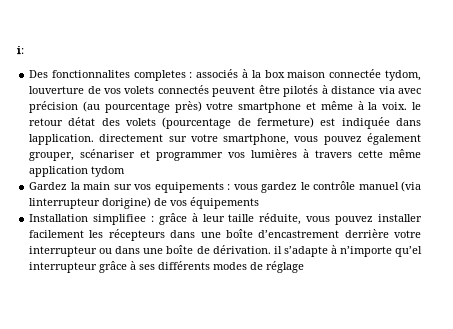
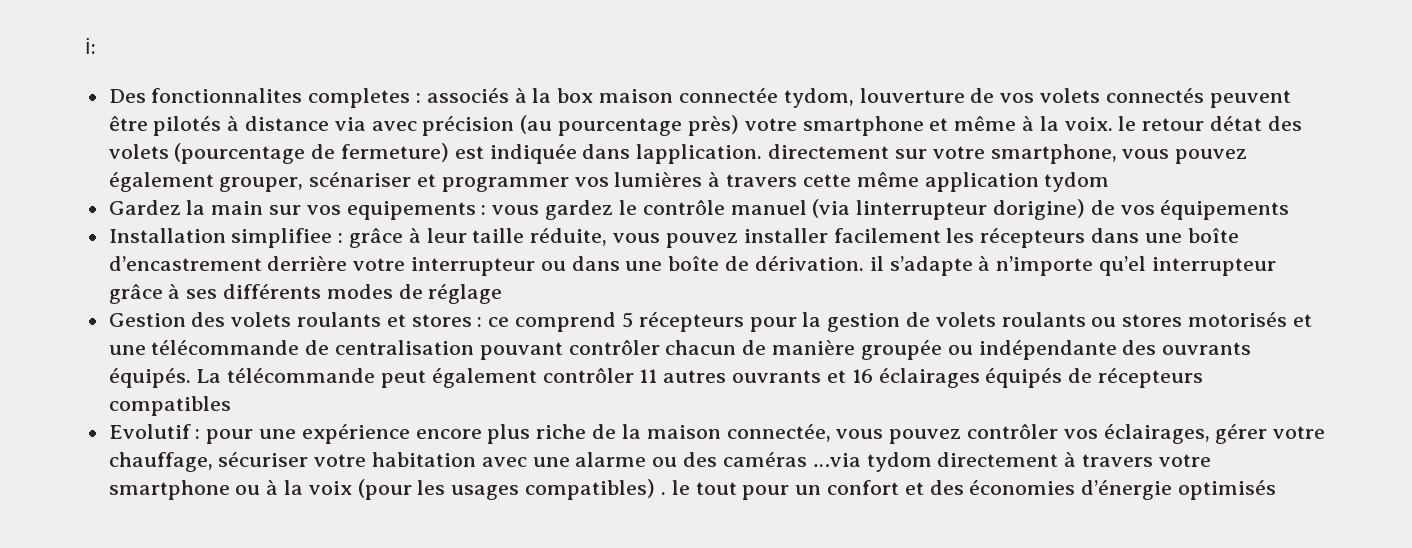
+ Gestion des volets roulants et stores : ce comprend 5 récepteurs pour la gestion de volets roulants ou stores motorisés et une télécommande de centralisation pouvant contrôler chacun de manière groupée ou indépendante des ouvrants équipés. La télécommande peut également contrôler 11 autres ouvrants et 16 éclairages équipés de récepteurs compatibles
+ Evolutif : pour une expérience encore plus riche de la maison connectée, vous pouvez contrôler vos éclairages, gérer votre chauffage, sécuriser votre habitation avec une alarme ou des caméras …via tydom directement à travers votre smartphone ou à la voix (pour les usages compatibles) . le tout pour un confort et des économies d’énergie optimisés

